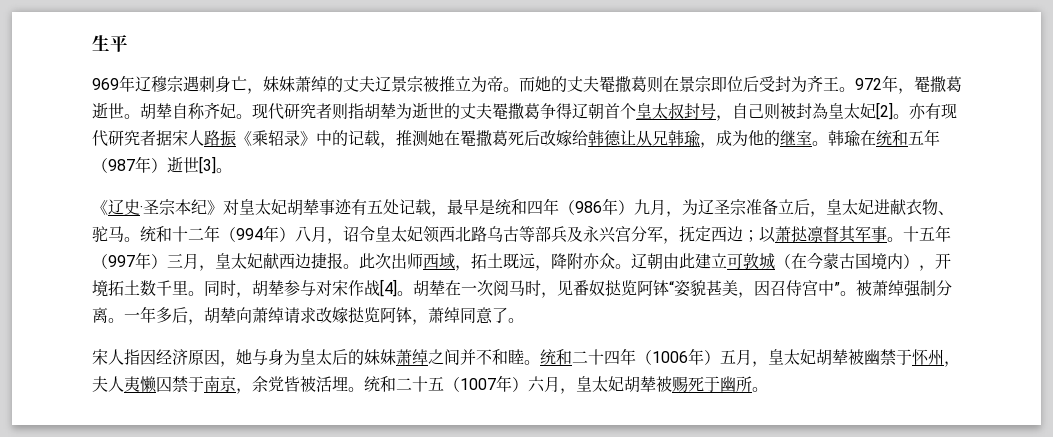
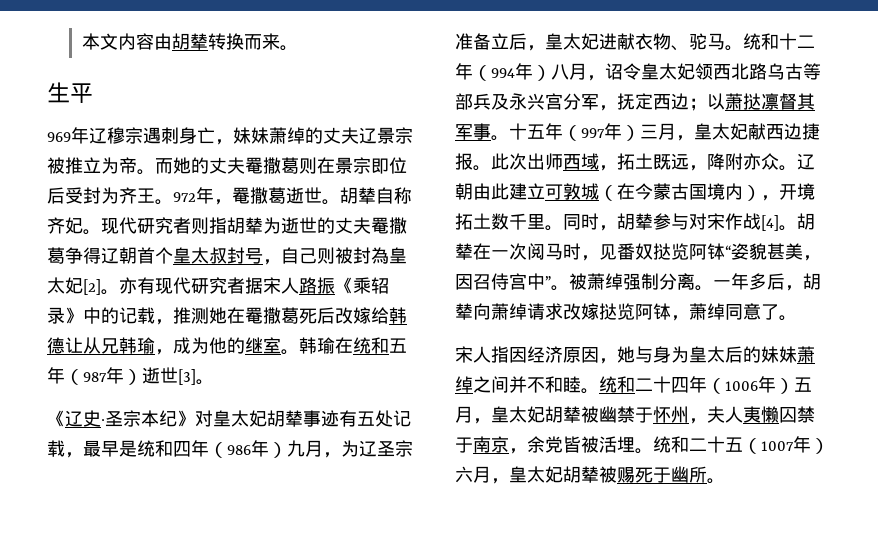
+ 本文内容由胡辇转换而来。

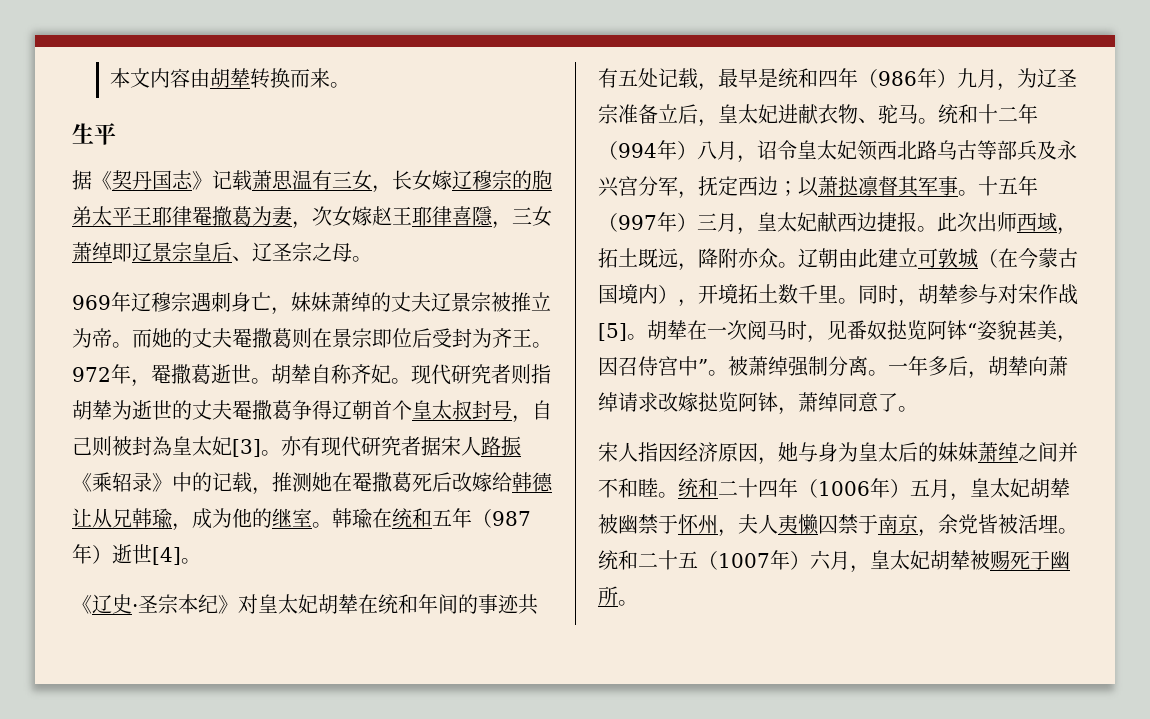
+ 据《契丹国志》记载萧思温有三女，长女嫁辽穆宗的胞弟太平王耶律罨撤葛为妻，次女嫁赵王耶律喜隱，三女萧绰即辽景宗皇后、辽圣宗之母。
- 现代研究者则指胡辇为逝世的丈夫罨撒葛争得辽朝首个皇太叔封号，自己则被封為皇太妃[2]。
+ 现代研究者则指胡辇为逝世的丈夫罨撒葛争得辽朝首个皇太叔封号，自己则被封為皇太妃[3]。
- 韩瑜在统和五年（987年）逝世[3]。
+ 韩瑜在统和五年（987年）逝世[4]。
- 《辽史·圣宗本纪》对皇太妃胡辇事迹有五处记载，最早是统和四年（986年）九月，为辽圣宗准备立后，皇太妃进献衣物、驼马。
+ 《辽史·圣宗本纪》对皇太妃胡辇在统和年间的事迹共有五处记载，最早是统和四年（986年）九月，为辽圣宗准备立后，皇太妃进献衣物、驼马。
- 同时，胡辇参与对宋作战[4]。
+ 同时，胡辇参与对宋作战[5]。

